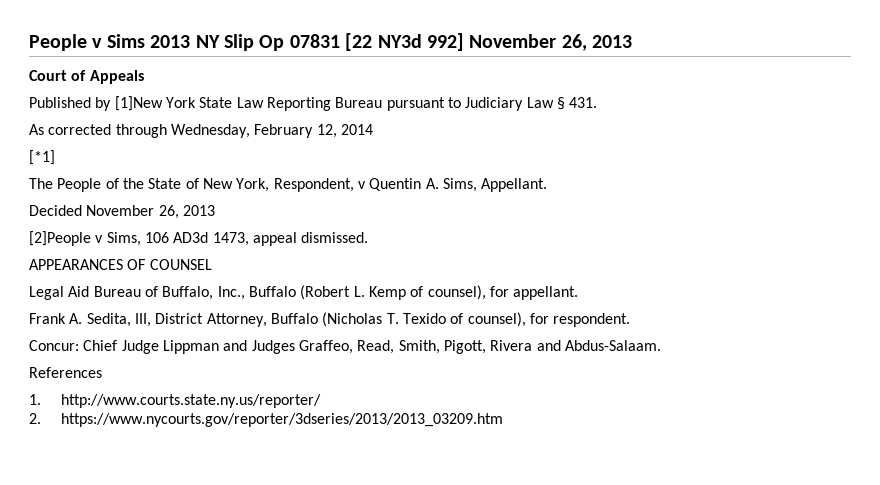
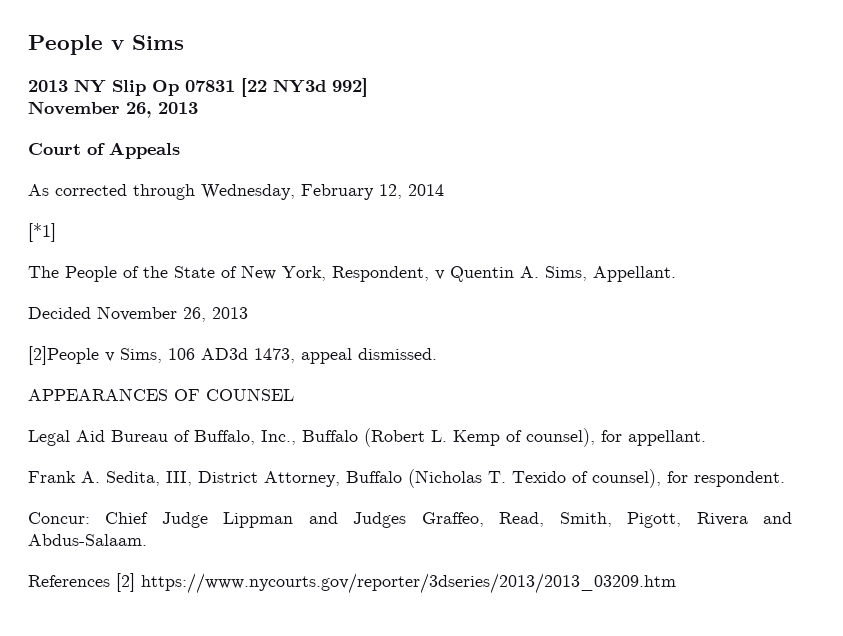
- People v Sims 2013 NY Slip Op 07831 [22 NY3d 992] November 26, 2013
+ People v Sims
+ 2013 NY Slip Op 07831 [22 NY3d 992]
+ November 26, 2013
- Published by [1]New York State Law Reporting Bureau pursuant to Judiciary Law § 431.
- References
- 1. http://www.courts.state.ny.us/reporter/
- 2. https://www.nycourts.gov/reporter/3dseries/2013/2013_03209.htm
+ References [2] https://www.nycourts.gov/reporter/3dseries/2013/2013_03209.htm

